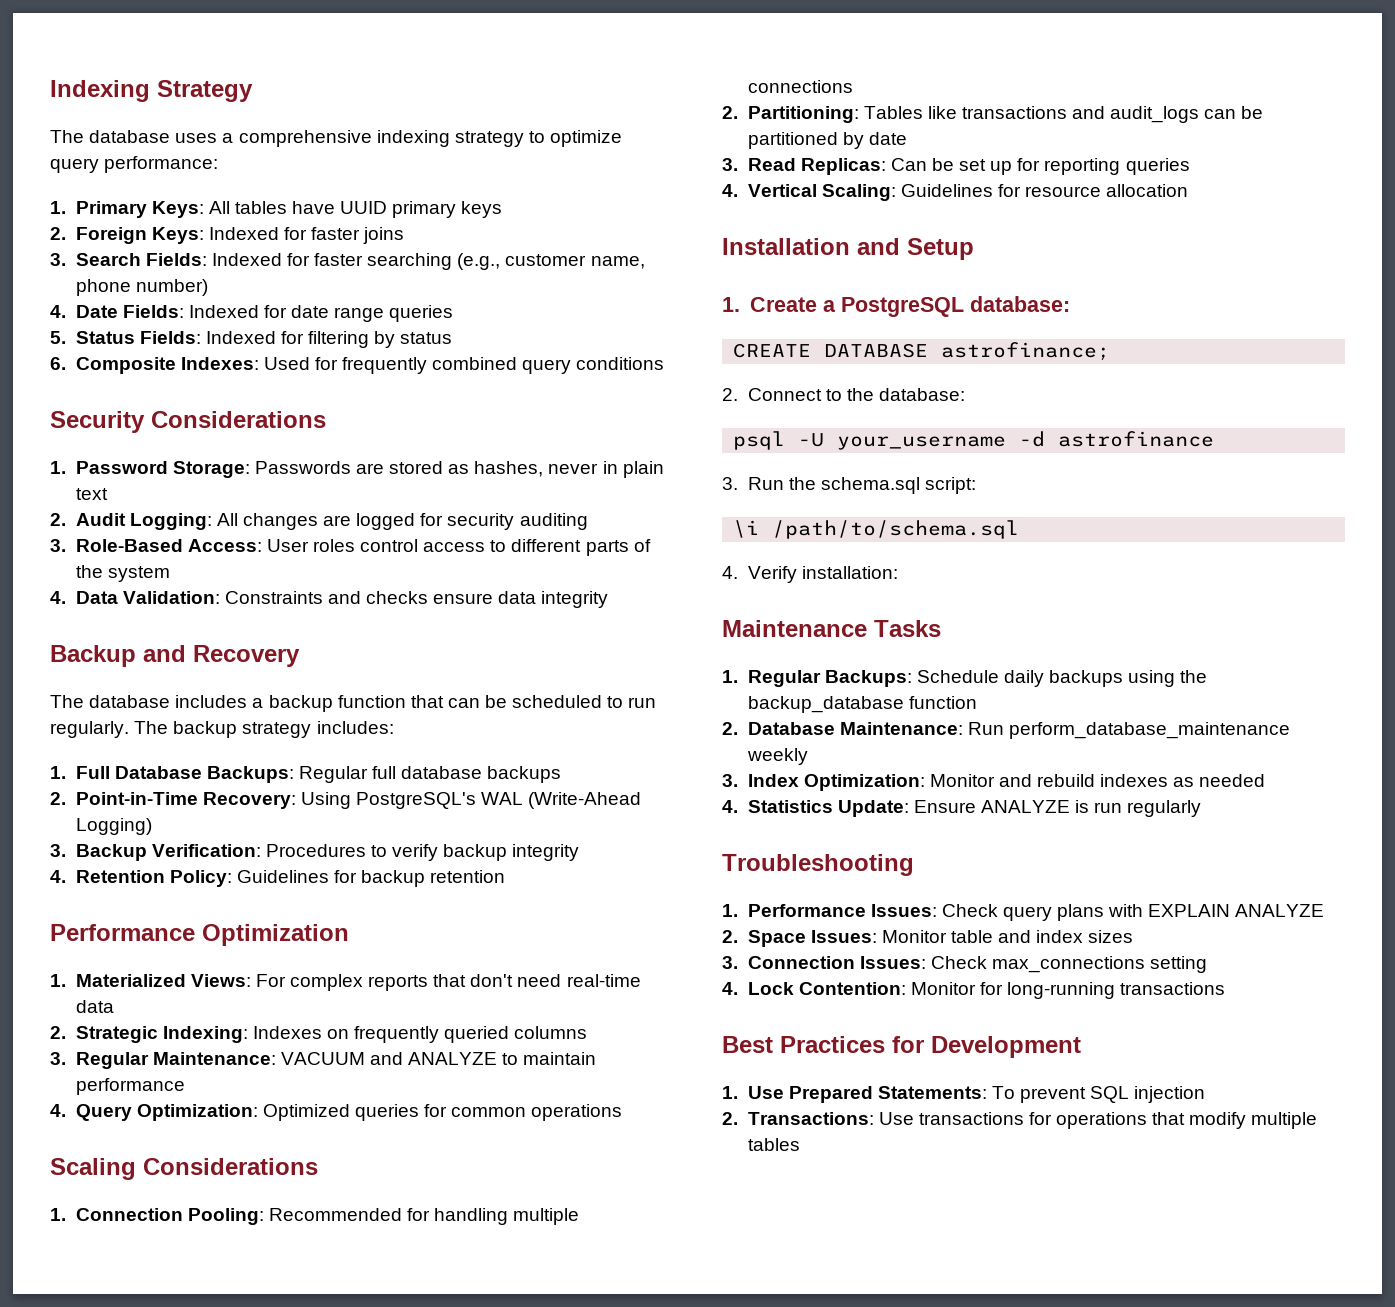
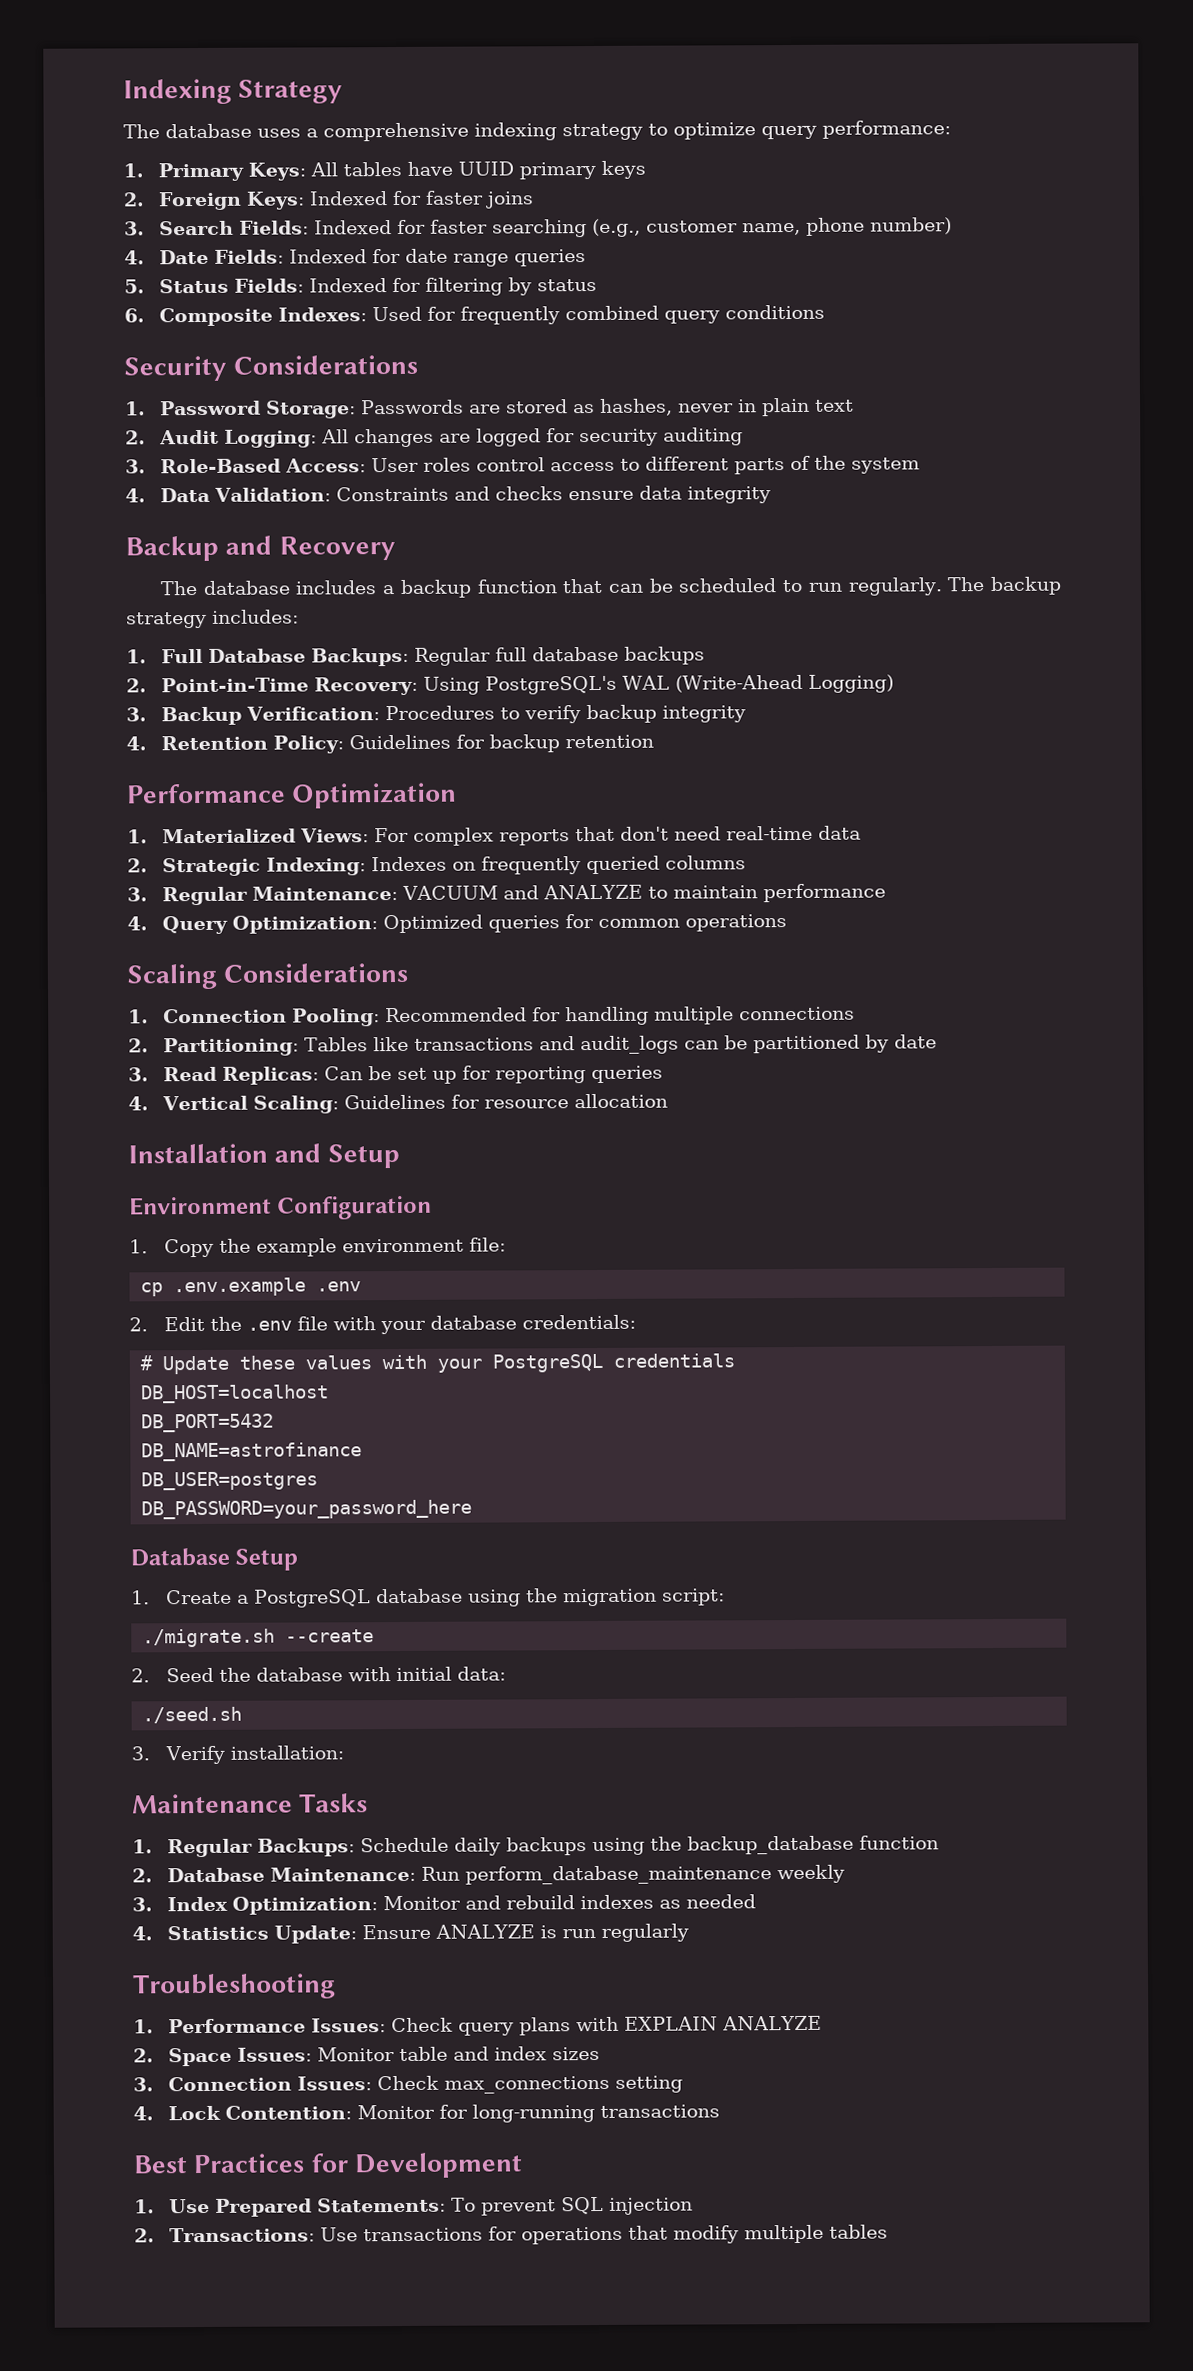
- 1. Create a PostgreSQL database:
- CREATE DATABASE astrofinance;
- 2. Connect to the database:
- psql -U your_username -d astrofinance
- 3. Run the schema.sql script:
- \i /path/to/schema.sql
- 4. Verify installation:
+ Environment Configuration
+ 1. Copy the example environment file:
+ cp .env.example .env
+ 2. Edit the .env file with your database credentials:
+ # Update these values with your PostgreSQL credentials
+ DB_HOST=localhost
+ DB_PORT=5432
+ DB_NAME=astrofinance
+ DB_USER=postgres
+ DB_PASSWORD=your_password_here
+ Database Setup
+ 1. Create a PostgreSQL database using the migration script:
+ ./migrate.sh --create
+ 2. Seed the database with initial data:
+ ./seed.sh
+ 3. Verify installation:

